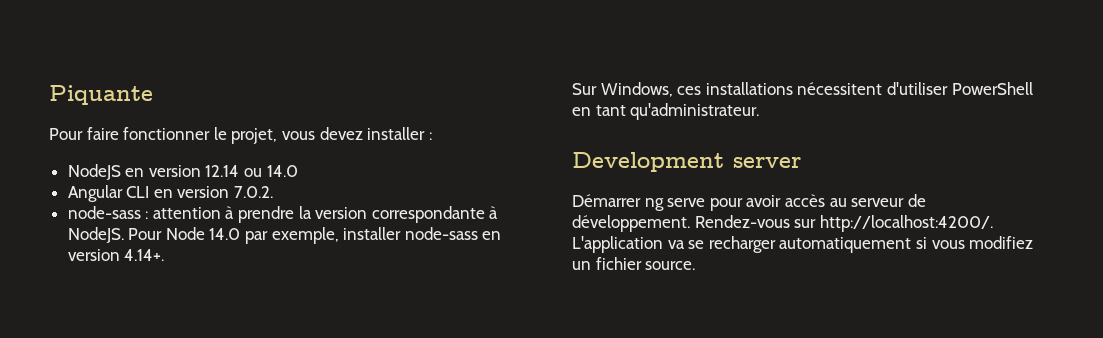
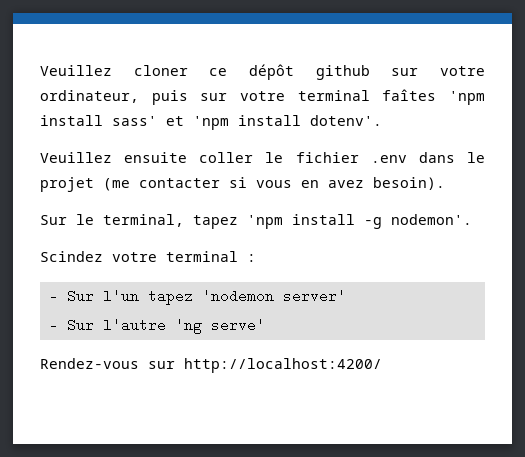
- Piquante
- Pour faire fonctionner le projet, vous devez installer :
- NodeJS en version 12.14 ou 14.0
- Angular CLI en version 7.0.2.
- node-sass : attention à prendre la version correspondante à NodeJS. Pour Node 14.0 par exemple, installer node-sass en version 4.14+.
- Sur Windows, ces installations nécessitent d'utiliser PowerShell en tant qu'administrateur.
- Development server
- Démarrer ng serve pour avoir accès au serveur de développement. Rendez-vous sur http://localhost:4200/. L'application va se recharger automatiquement si vous modifiez un fichier source.
+ Veuillez cloner ce dépôt github sur votre ordinateur, puis sur votre terminal faîtes 'npm install sass' et 'npm install dotenv'.
+ Veuillez ensuite coller le fichier .env dans le projet (me contacter si vous en avez besoin).
+ Sur le terminal, tapez 'npm install -g nodemon'.
+ Scindez votre terminal :
+ - Sur l'un tapez 'nodemon server'
+ - Sur l'autre 'ng serve'
+ Rendez-vous sur http://localhost:4200/

